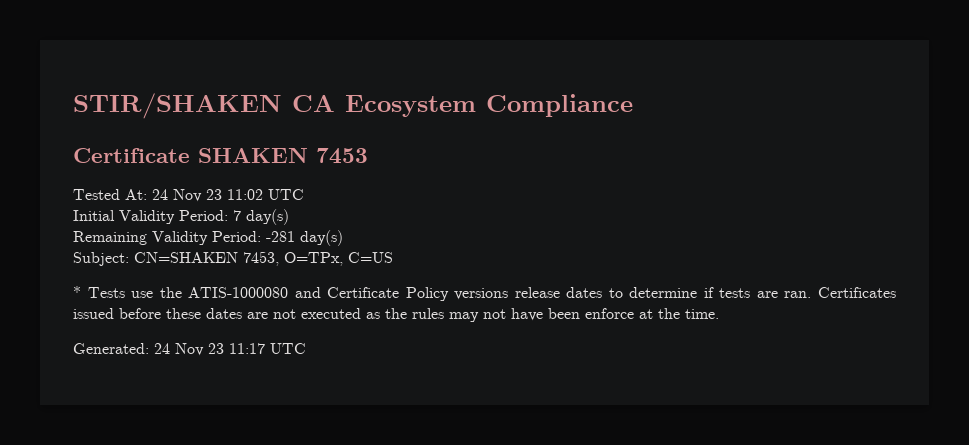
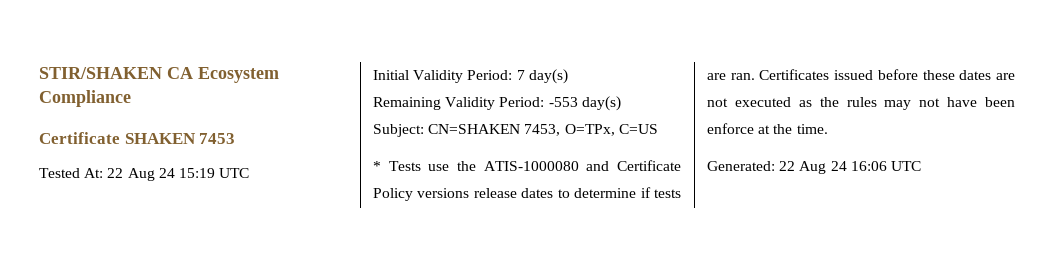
- Tested At: 24 Nov 23 11:02 UTC
+ Tested At: 22 Aug 24 15:19 UTC
- Remaining Validity Period: -281 day(s)
+ Remaining Validity Period: -553 day(s)
- Generated: 24 Nov 23 11:17 UTC
+ Generated: 22 Aug 24 16:06 UTC

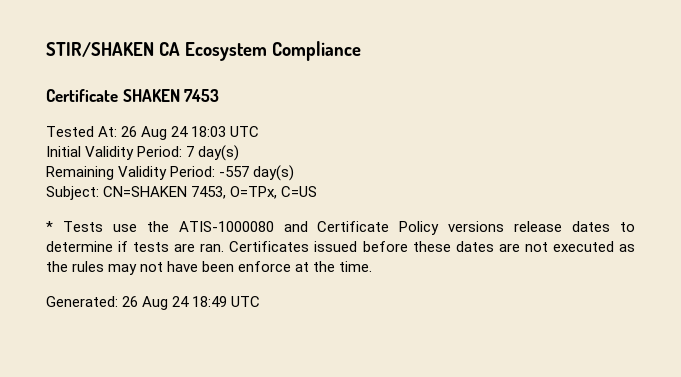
- Tested At: 22 Aug 24 15:19 UTC
+ Tested At: 26 Aug 24 18:03 UTC
- Remaining Validity Period: -553 day(s)
+ Remaining Validity Period: -557 day(s)
- Generated: 22 Aug 24 16:06 UTC
+ Generated: 26 Aug 24 18:49 UTC

